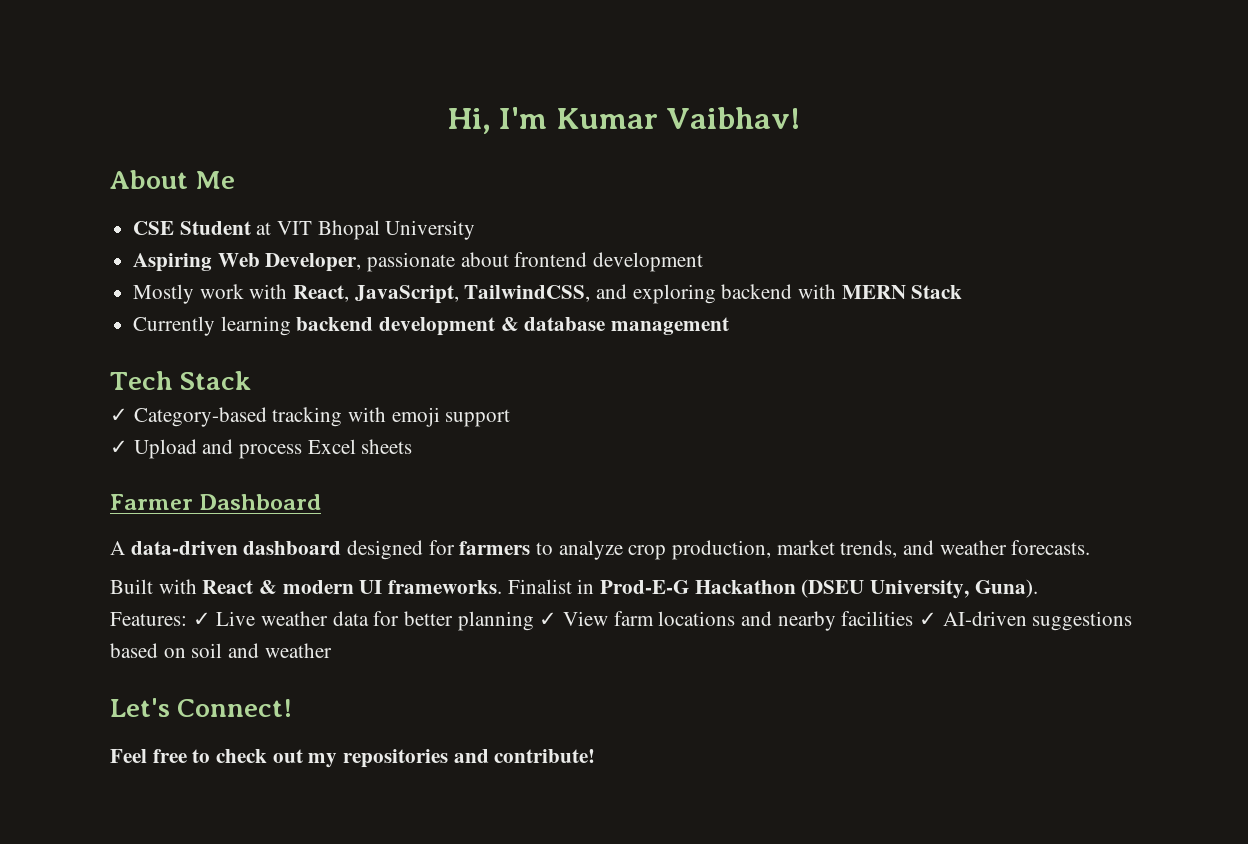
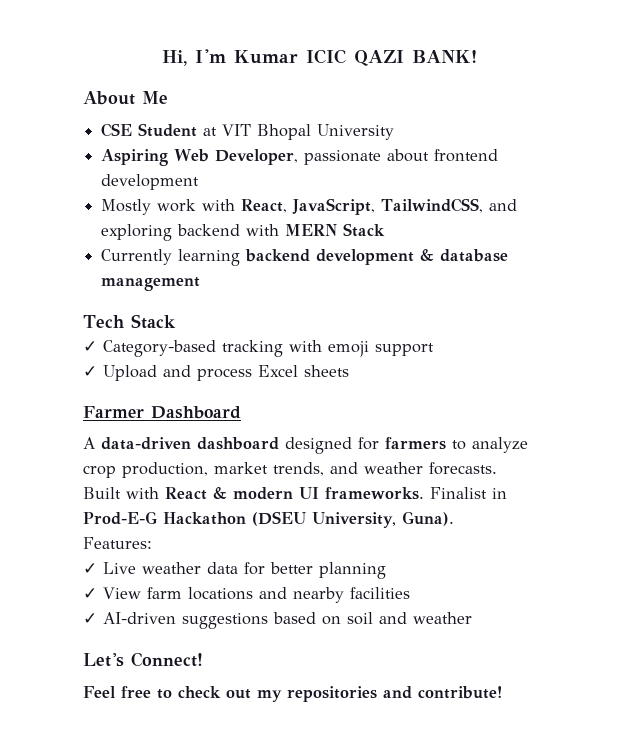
- Hi, I'm Kumar Vaibhav!
+ Hi, I'm Kumar ICIC QAZI BANK!
- Features: ✓ Live weather data for better planning ✓ View farm locations and nearby facilities ✓ AI-driven suggestions based on soil and weather
+ Features:
+ ✓ Live weather data for better planning
+ ✓ View farm locations and nearby facilities
+ ✓ AI-driven suggestions based on soil and weather

